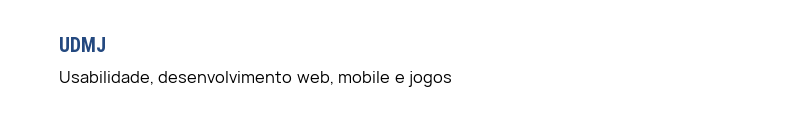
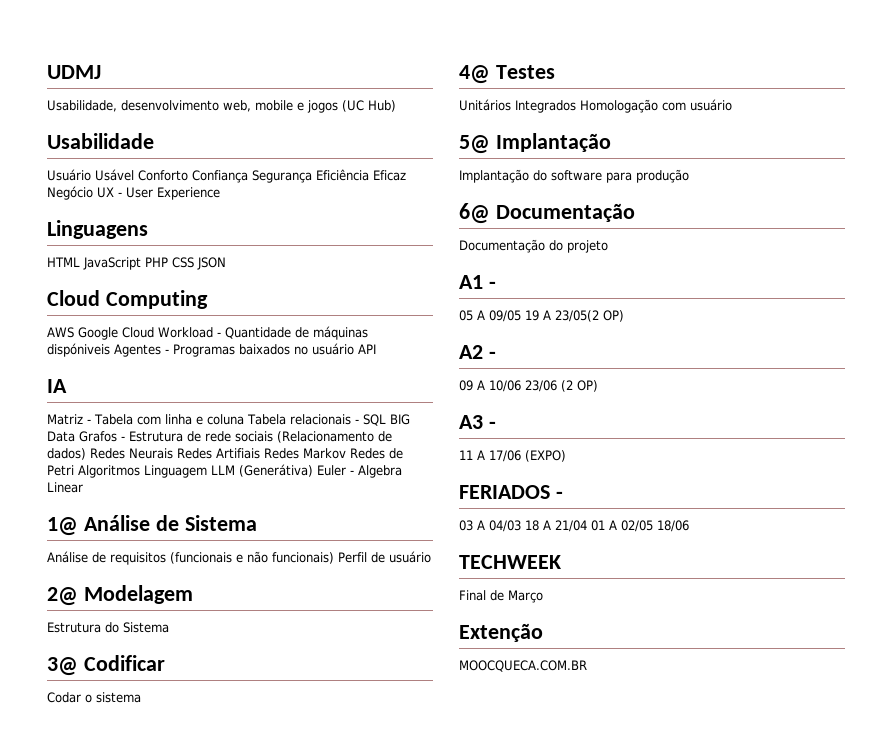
- Usabilidade, desenvolvimento web, mobile e jogos
+ Usabilidade, desenvolvimento web, mobile e jogos (UC Hub)
+ Usabilidade
+ Usuário Usável Conforto Confiança Segurança Eficiência Eficaz Negócio UX - User Experience
+ Linguagens
+ HTML JavaScript PHP CSS JSON
+ Cloud Computing
+ AWS Google Cloud Workload - Quantidade de máquinas dispóniveis Agentes - Programas baixados no usuário API
+ IA
+ Matriz - Tabela com linha e coluna Tabela relacionais - SQL BIG Data Grafos - Estrutura de rede sociais (Relacionamento de dados) Redes Neurais Redes Artifiais Redes Markov Redes de Petri Algoritmos Linguagem LLM (Generátiva) Euler - Algebra Linear
+ 1@ Análise de Sistema
+ Análise de requisitos (funcionais e não funcionais) Perfil de usuário
+ 2@ Modelagem
+ Estrutura do Sistema
+ 3@ Codificar
+ Codar o sistema
+ 4@ Testes
+ Unitários Integrados Homologação com usuário
+ 5@ Implantação
+ Implantação do software para produção
+ 6@ Documentação
+ Documentação do projeto
+ A1 -
+ 05 A 09/05 19 A 23/05(2 OP)
+ A2 -
+ 09 A 10/06 23/06 (2 OP)
+ A3 -
+ 11 A 17/06 (EXPO)
+ FERIADOS -
+ 03 A 04/03 18 A 21/04 01 A 02/05 18/06
+ TECHWEEK
+ Final de Março
+ Extenção
+ MOOCQUECA.COM.BR

